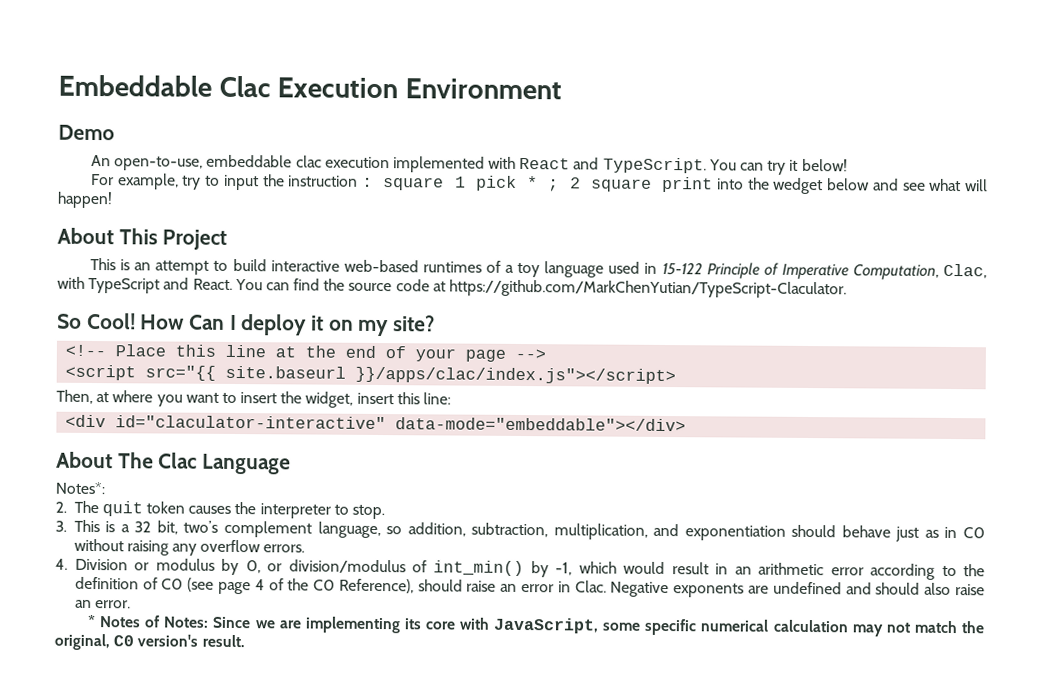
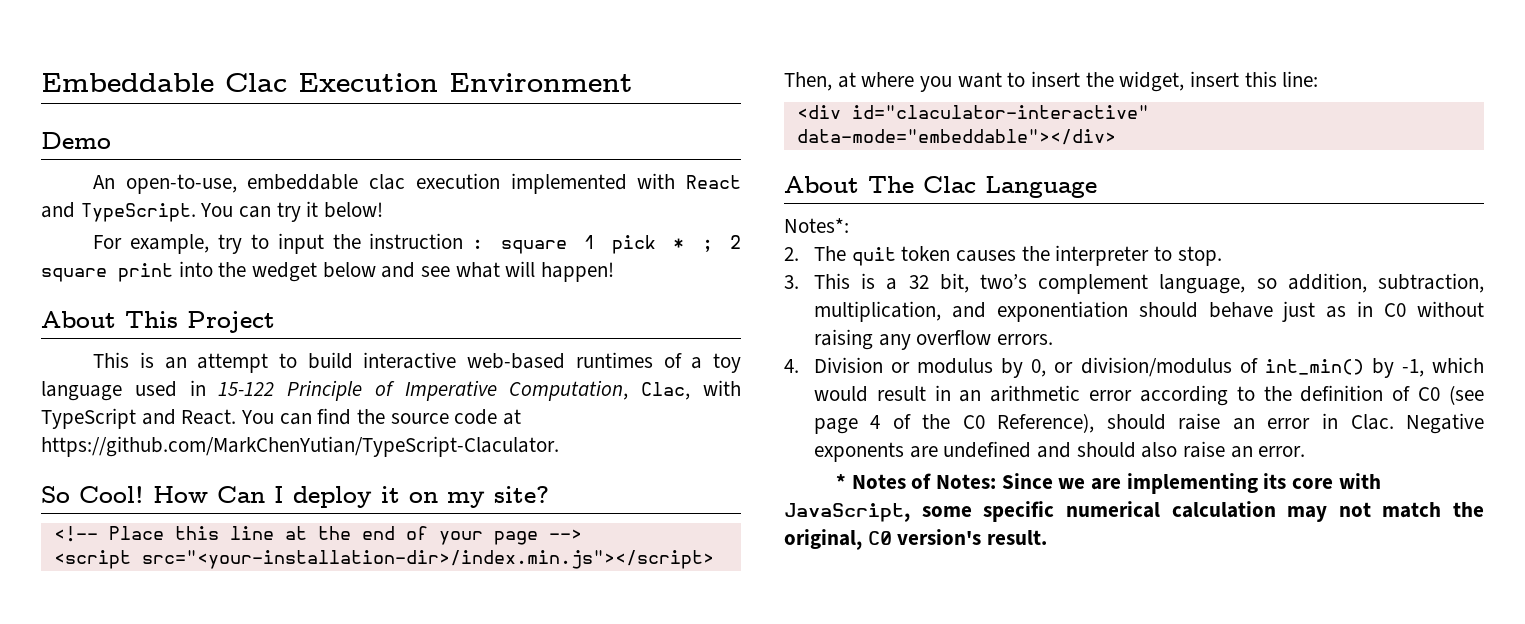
- <script src="{{ site.baseurl }}/apps/clac/index.js"></script>
+ <script src="<your-installation-dir>/index.min.js"></script>

